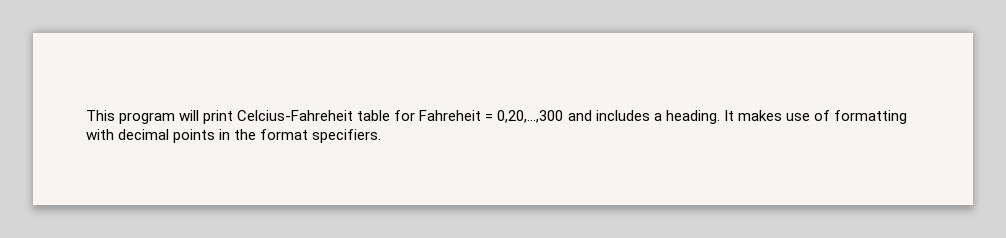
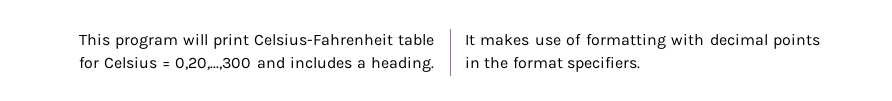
- This program will print Celcius-Fahreheit table for Fahreheit = 0,20,...,300 and includes a heading.
+ This program will print Celsius-Fahrenheit table for Celsius = 0,20,...,300 and includes a heading.

